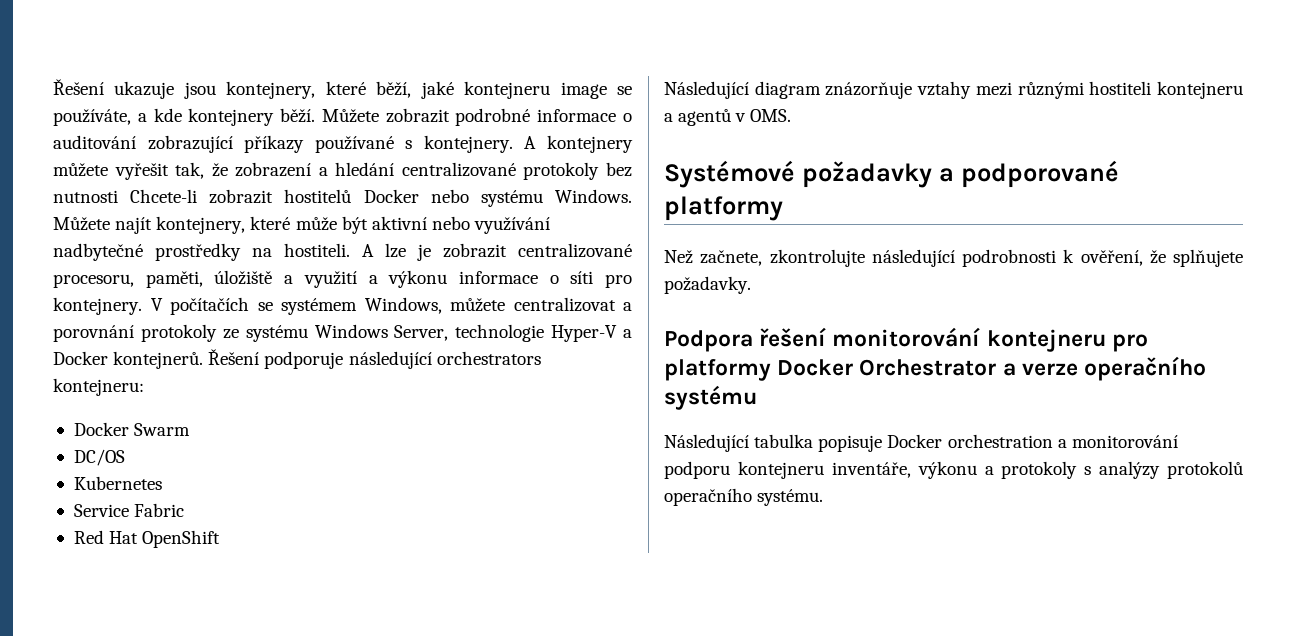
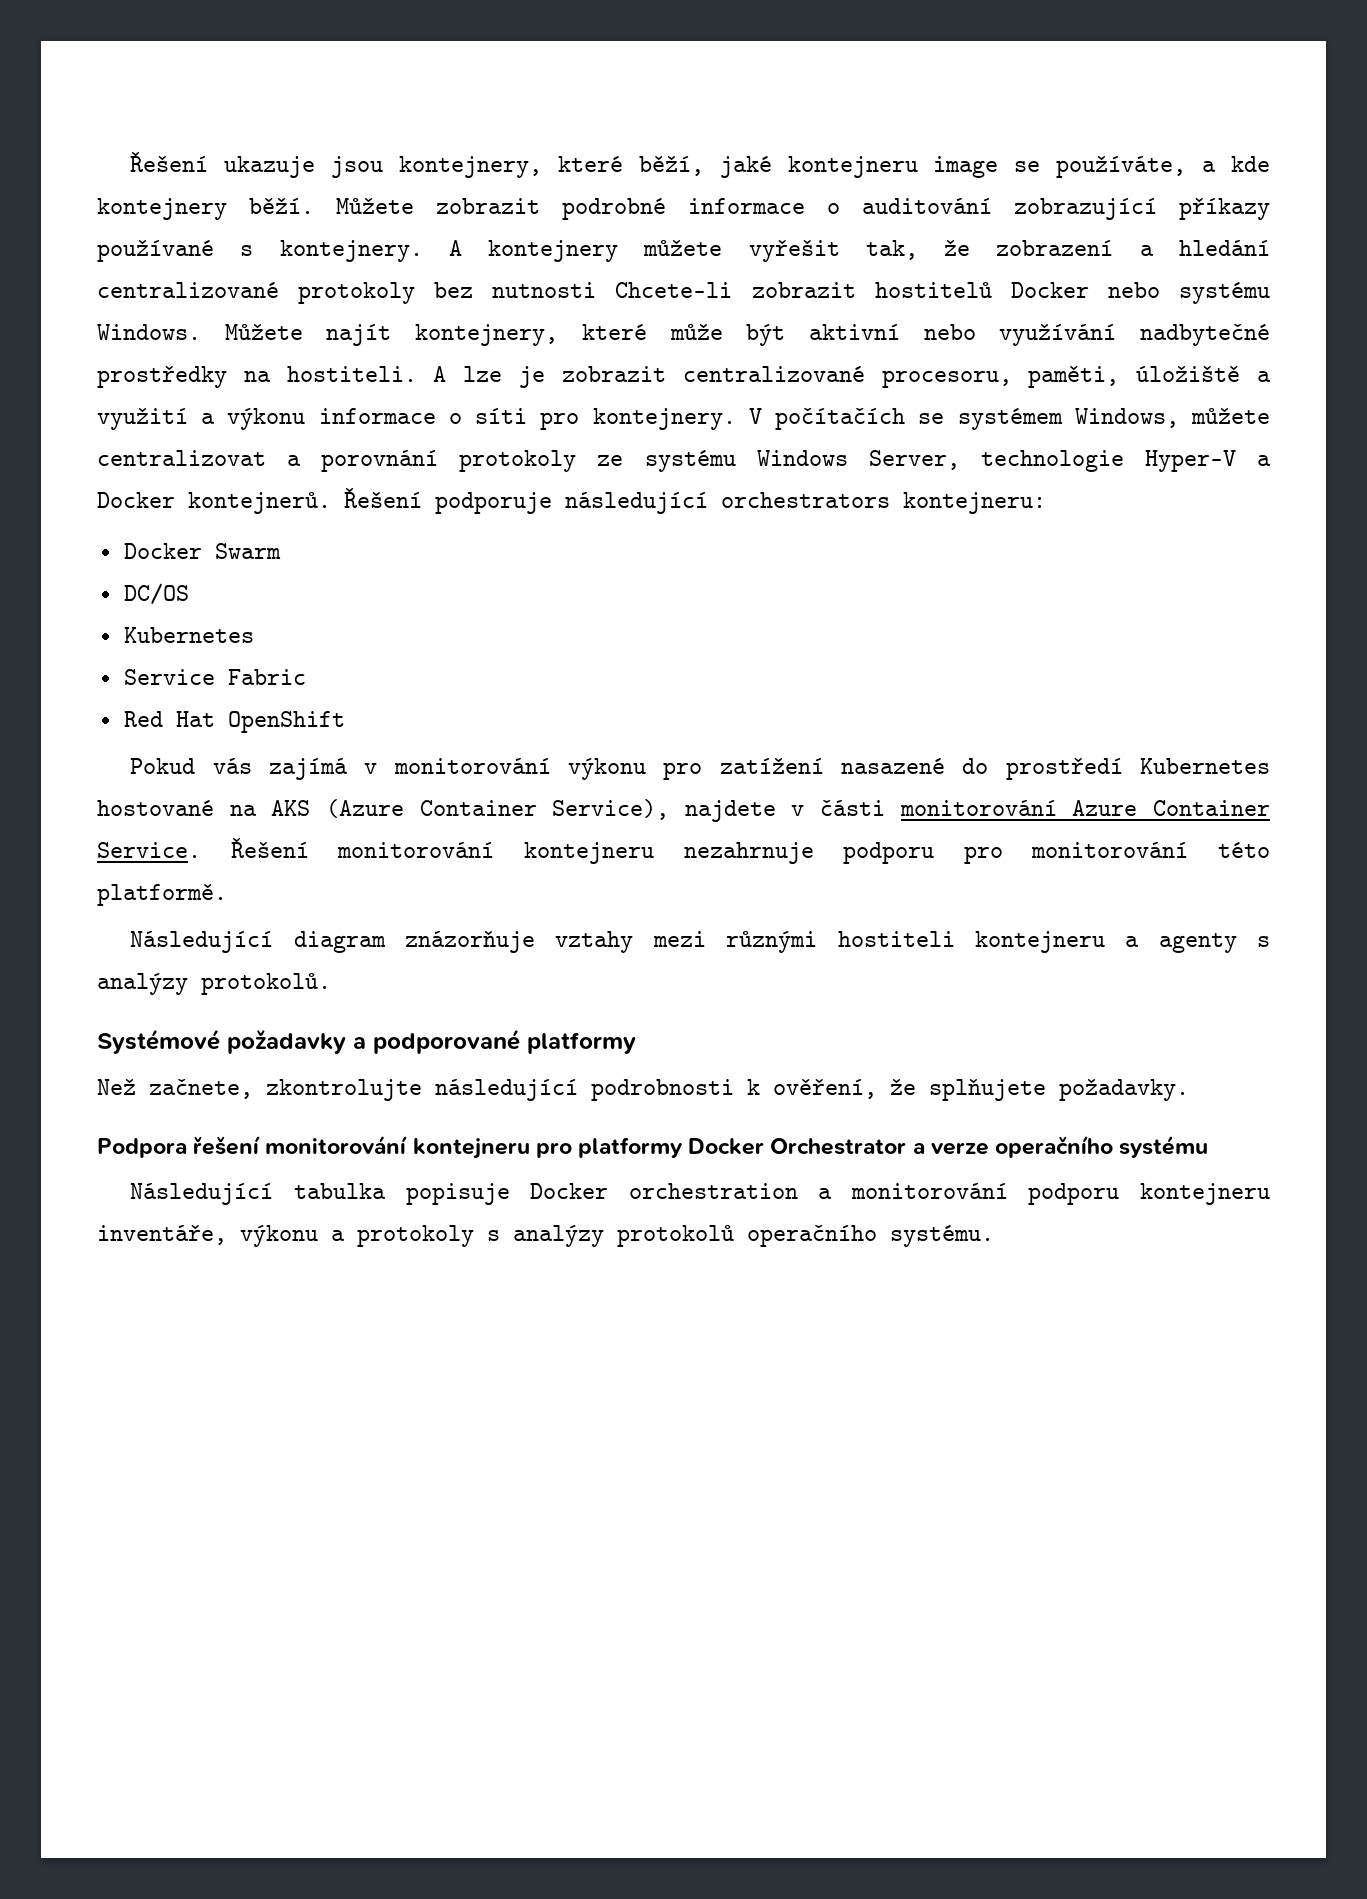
+ Pokud vás zajímá v monitorování výkonu pro zatížení nasazené do prostředí Kubernetes hostované na AKS (Azure Container Service), najdete v části monitorování Azure Container Service. Řešení monitorování kontejneru nezahrnuje podporu pro monitorování této platformě.
- Následující diagram znázorňuje vztahy mezi různými hostiteli kontejneru a agentů v OMS.
+ Následující diagram znázorňuje vztahy mezi různými hostiteli kontejneru a agenty s analýzy protokolů.

